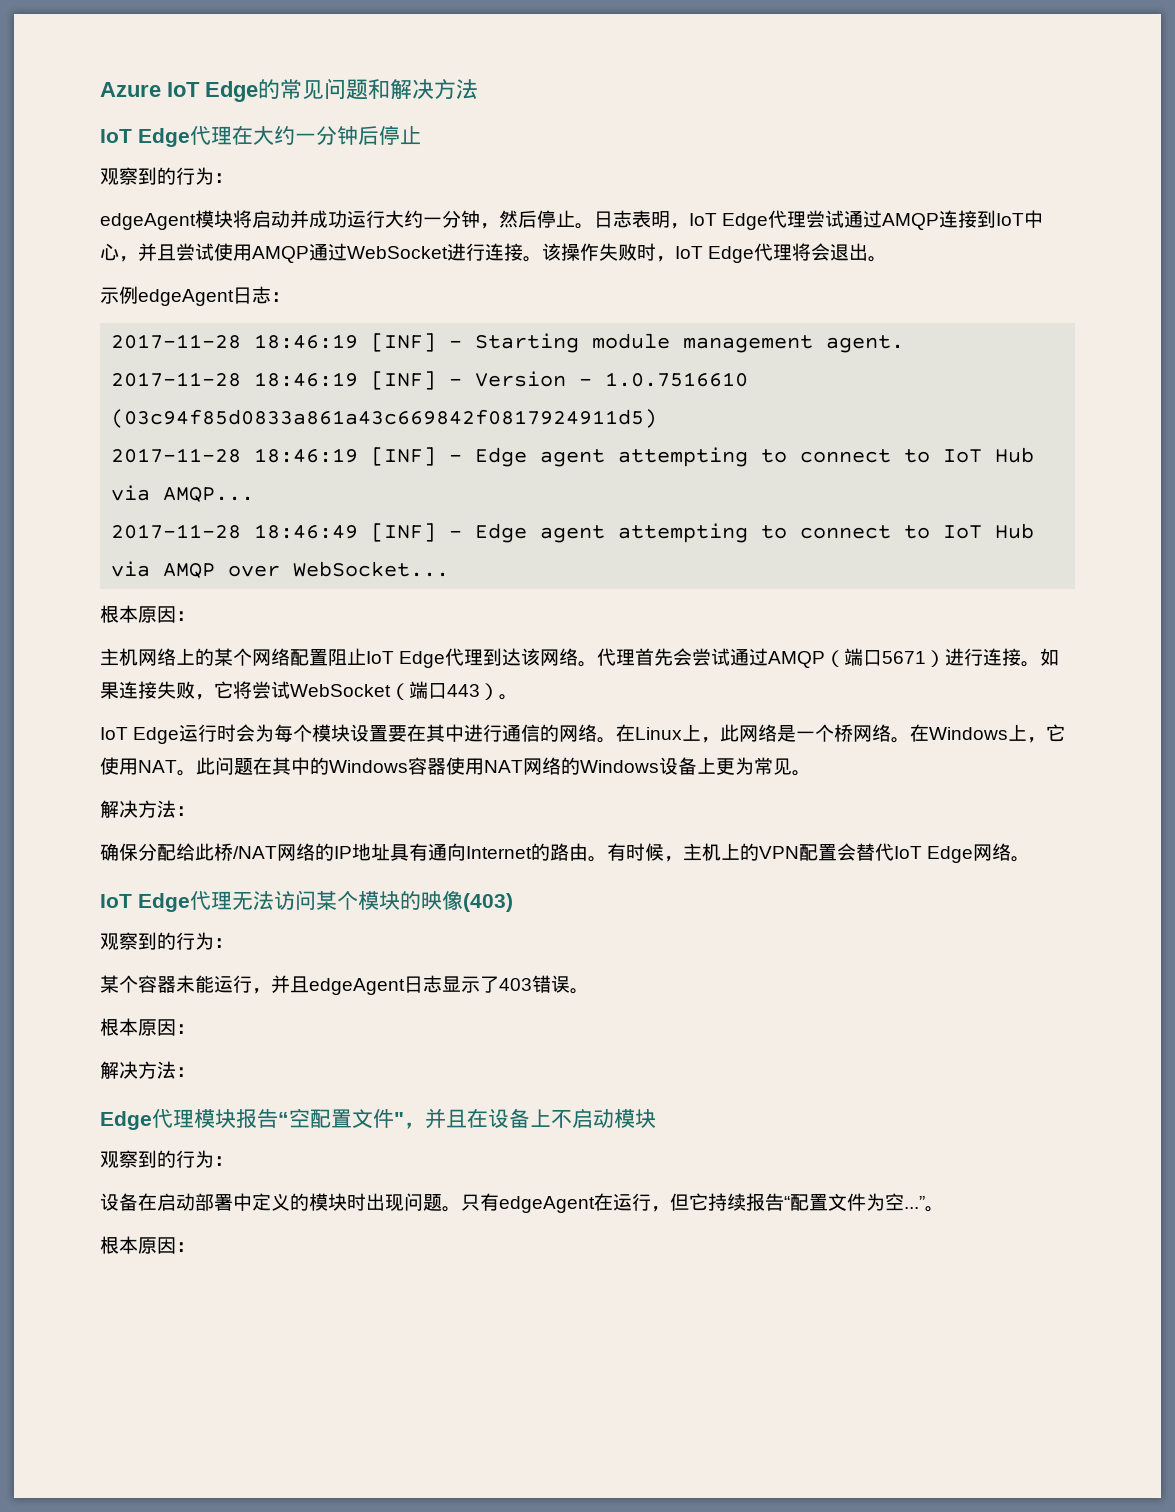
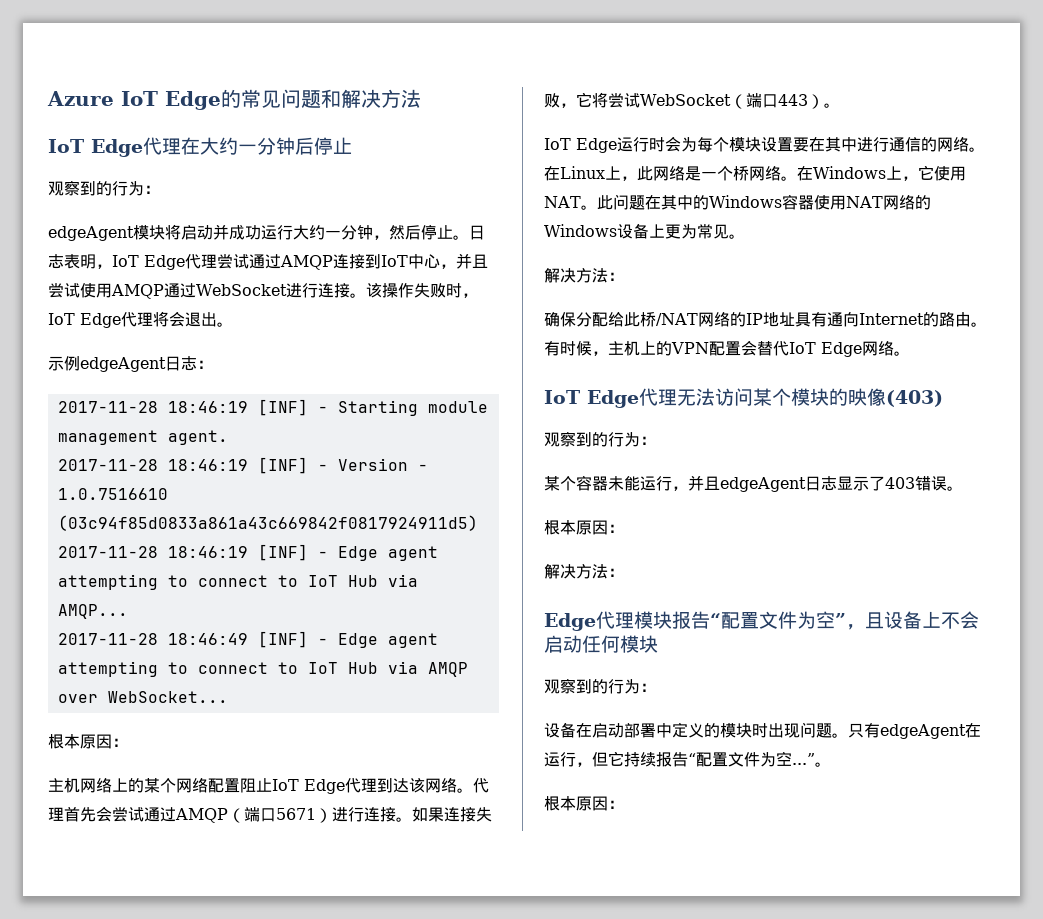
- Edge代理模块报告“空配置文件"，并且在设备上不启动模块
+ Edge代理模块报告“配置文件为空”，且设备上不会启动任何模块

